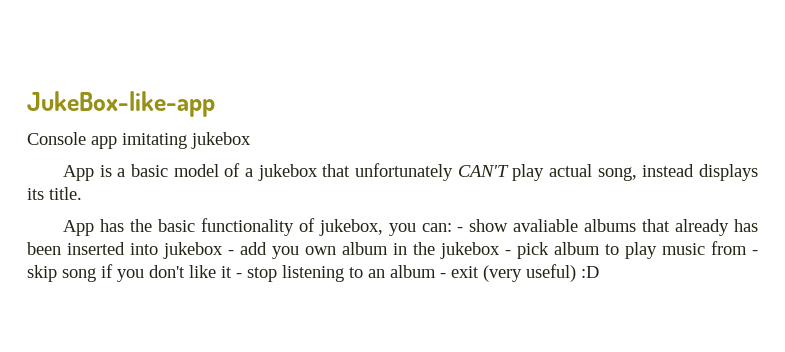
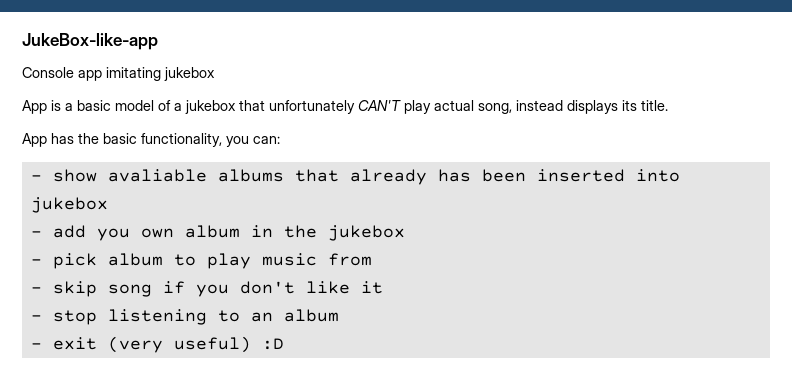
- App has the basic functionality of jukebox, you can: - show avaliable albums that already has been inserted into jukebox - add you own album in the jukebox - pick album to play music from - skip song if you don't like it - stop listening to an album - exit (very useful) :D
+ App has the basic functionality, you can:
+ - show avaliable albums that already has been inserted into jukebox
+ - add you own album in the jukebox
+ - pick album to play music from
+ - skip song if you don't like it
+ - stop listening to an album
+ - exit (very useful) :D

